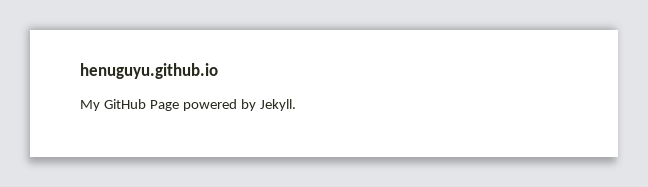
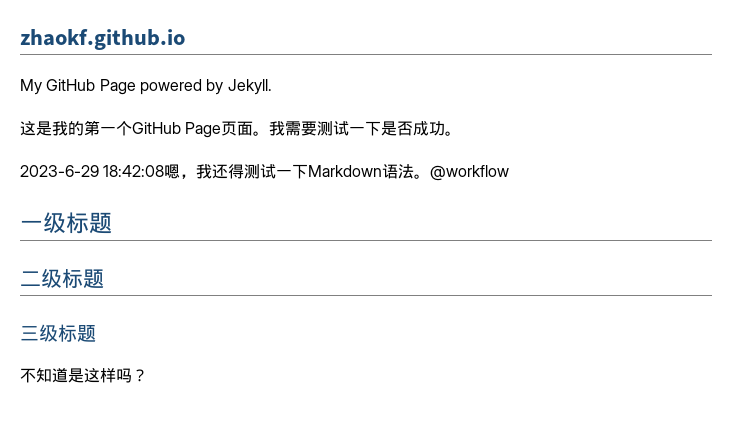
- henuguyu.github.io
+ zhaokf.github.io
+ 这是我的第一个GitHub Page页面。我需要测试一下是否成功。
+ 2023-6-29 18:42:08嗯，我还得测试一下Markdown语法。@workflow
+ 一级标题
+ 二级标题
+ 三级标题
+ 不知道是这样吗？

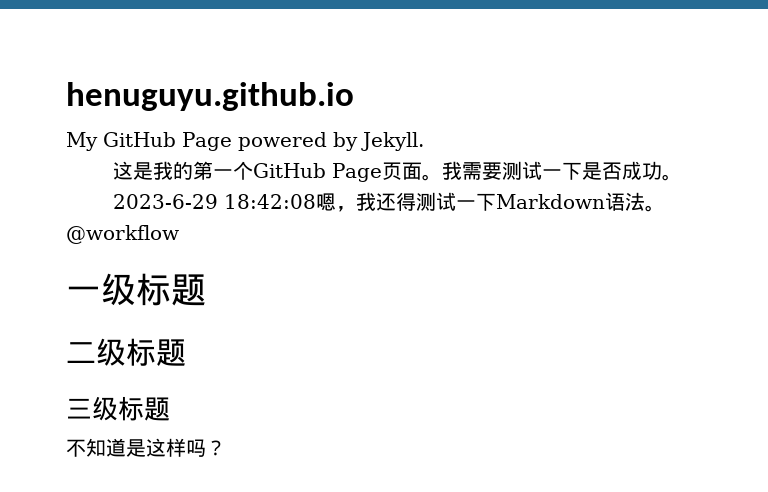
- zhaokf.github.io
+ henuguyu.github.io

